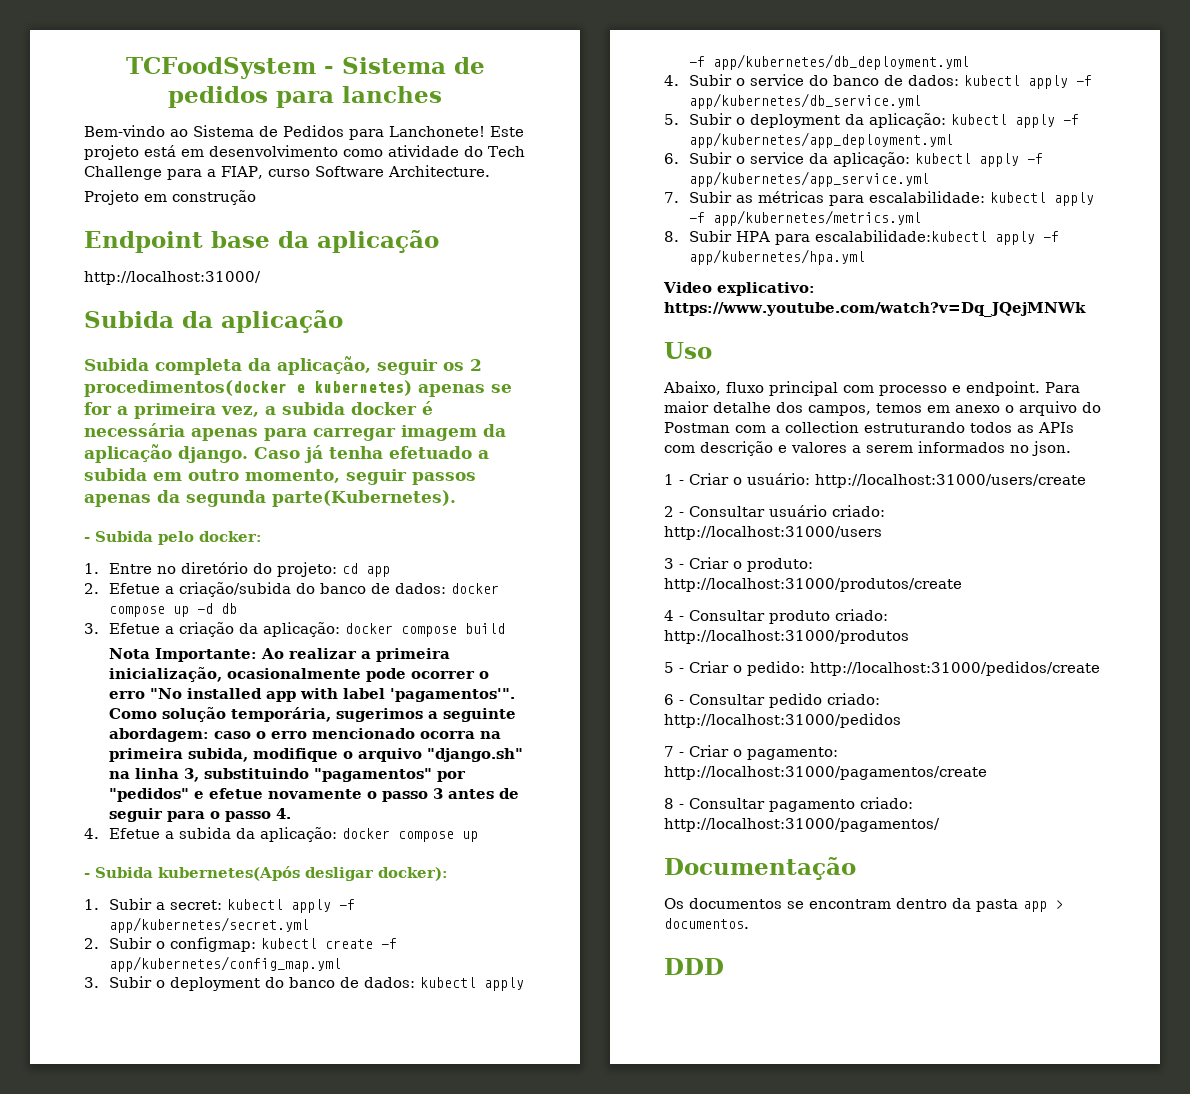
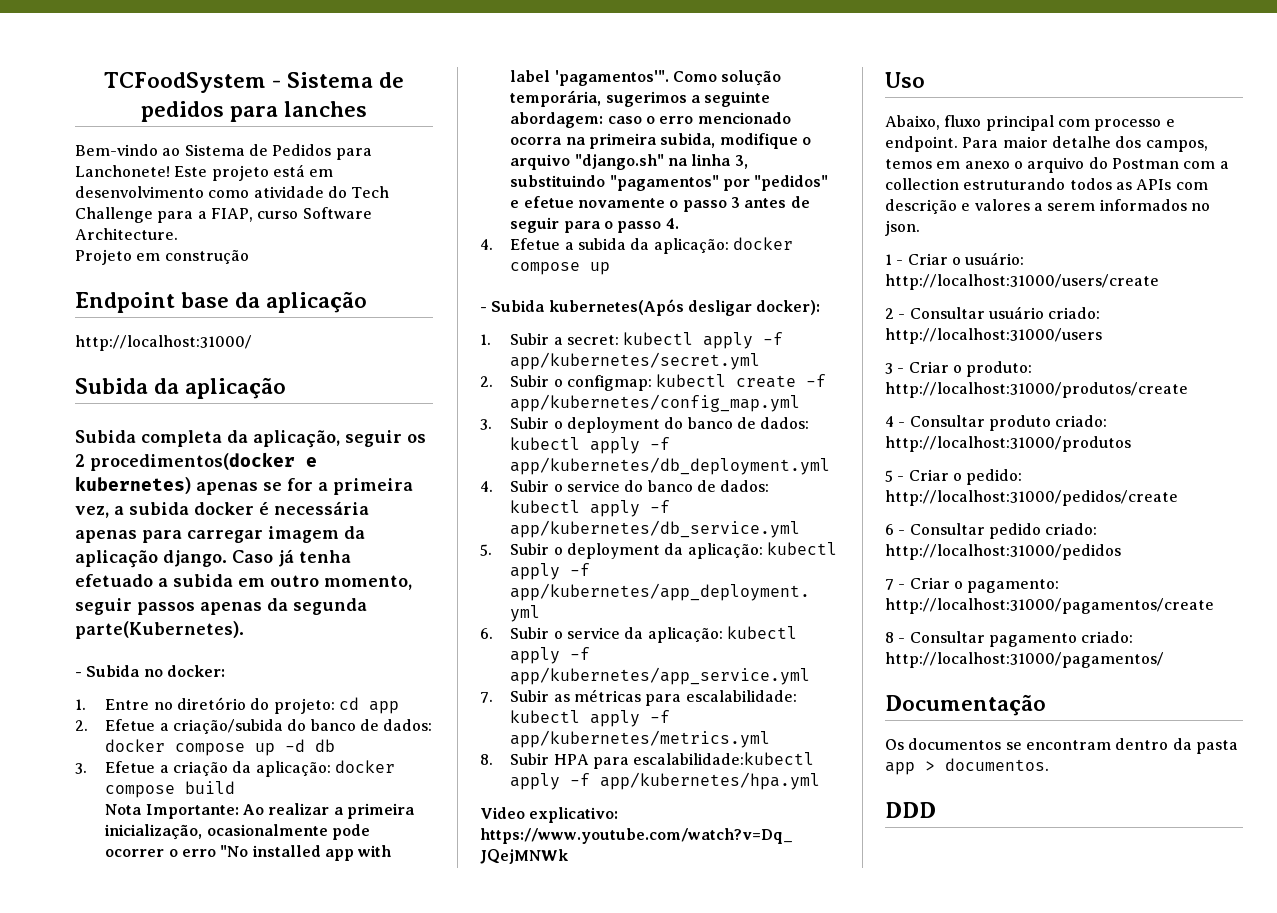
- - Subida pelo docker:
+ - Subida no docker:

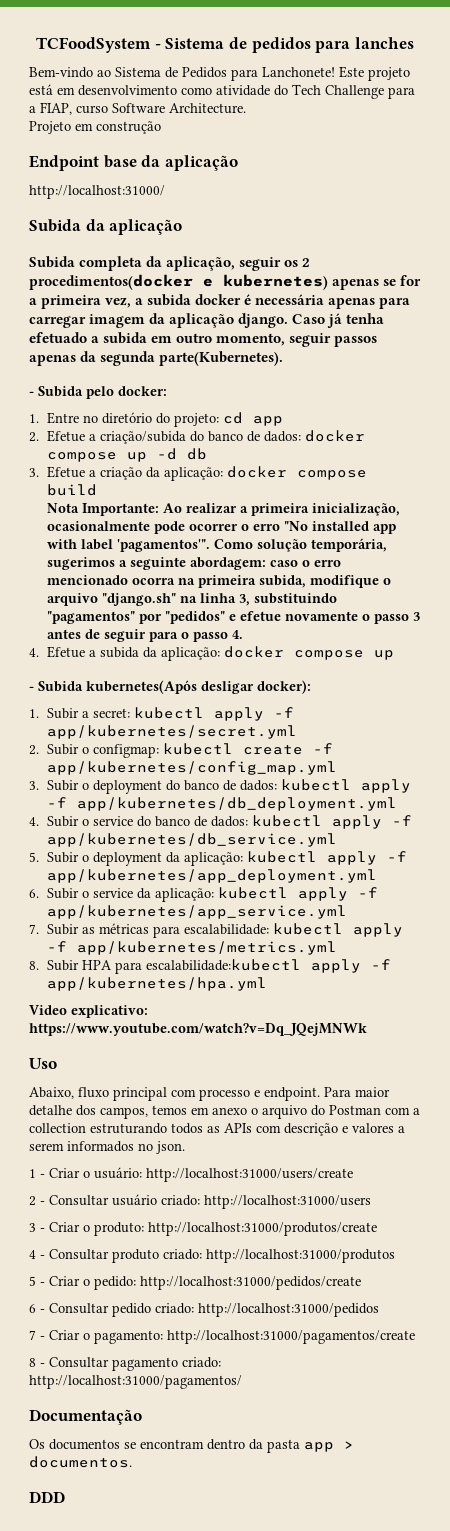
- - Subida no docker:
+ - Subida pelo docker:

